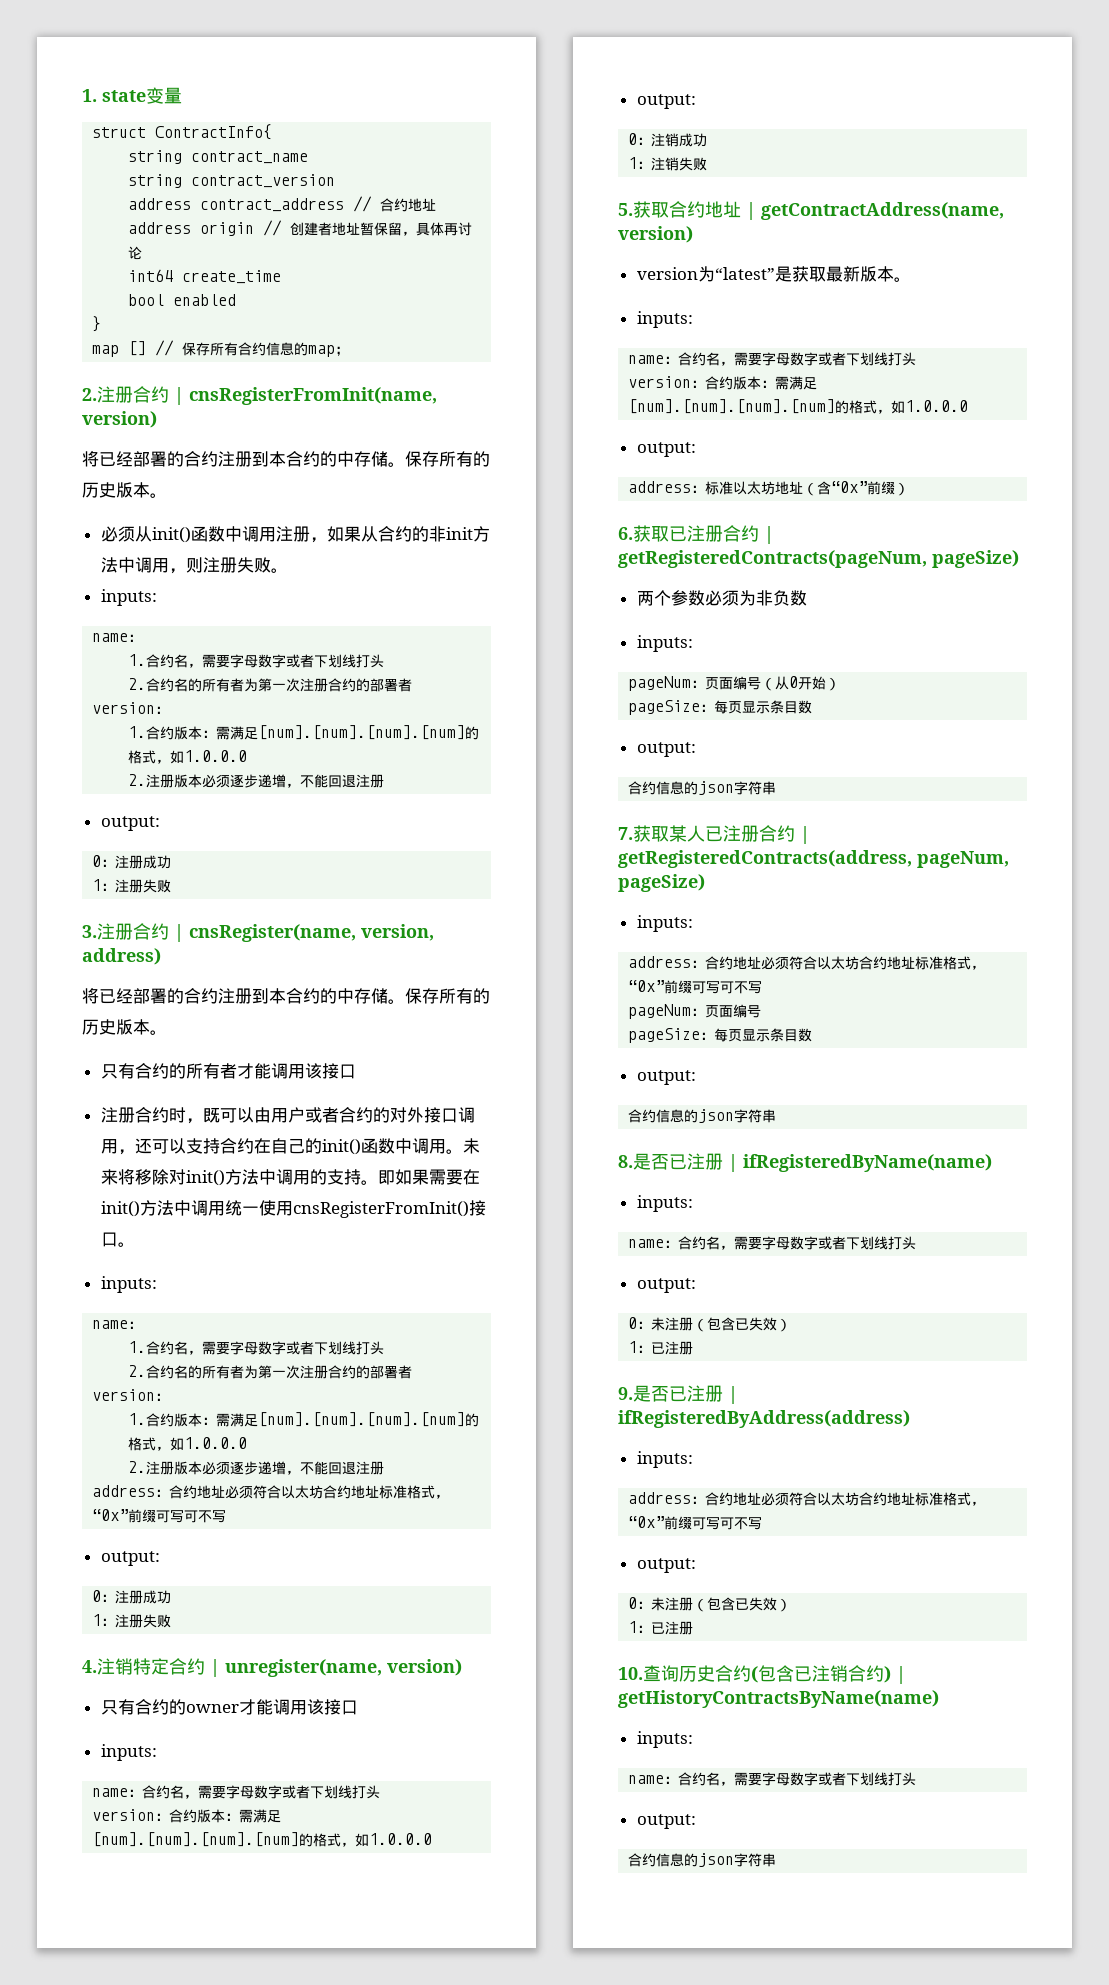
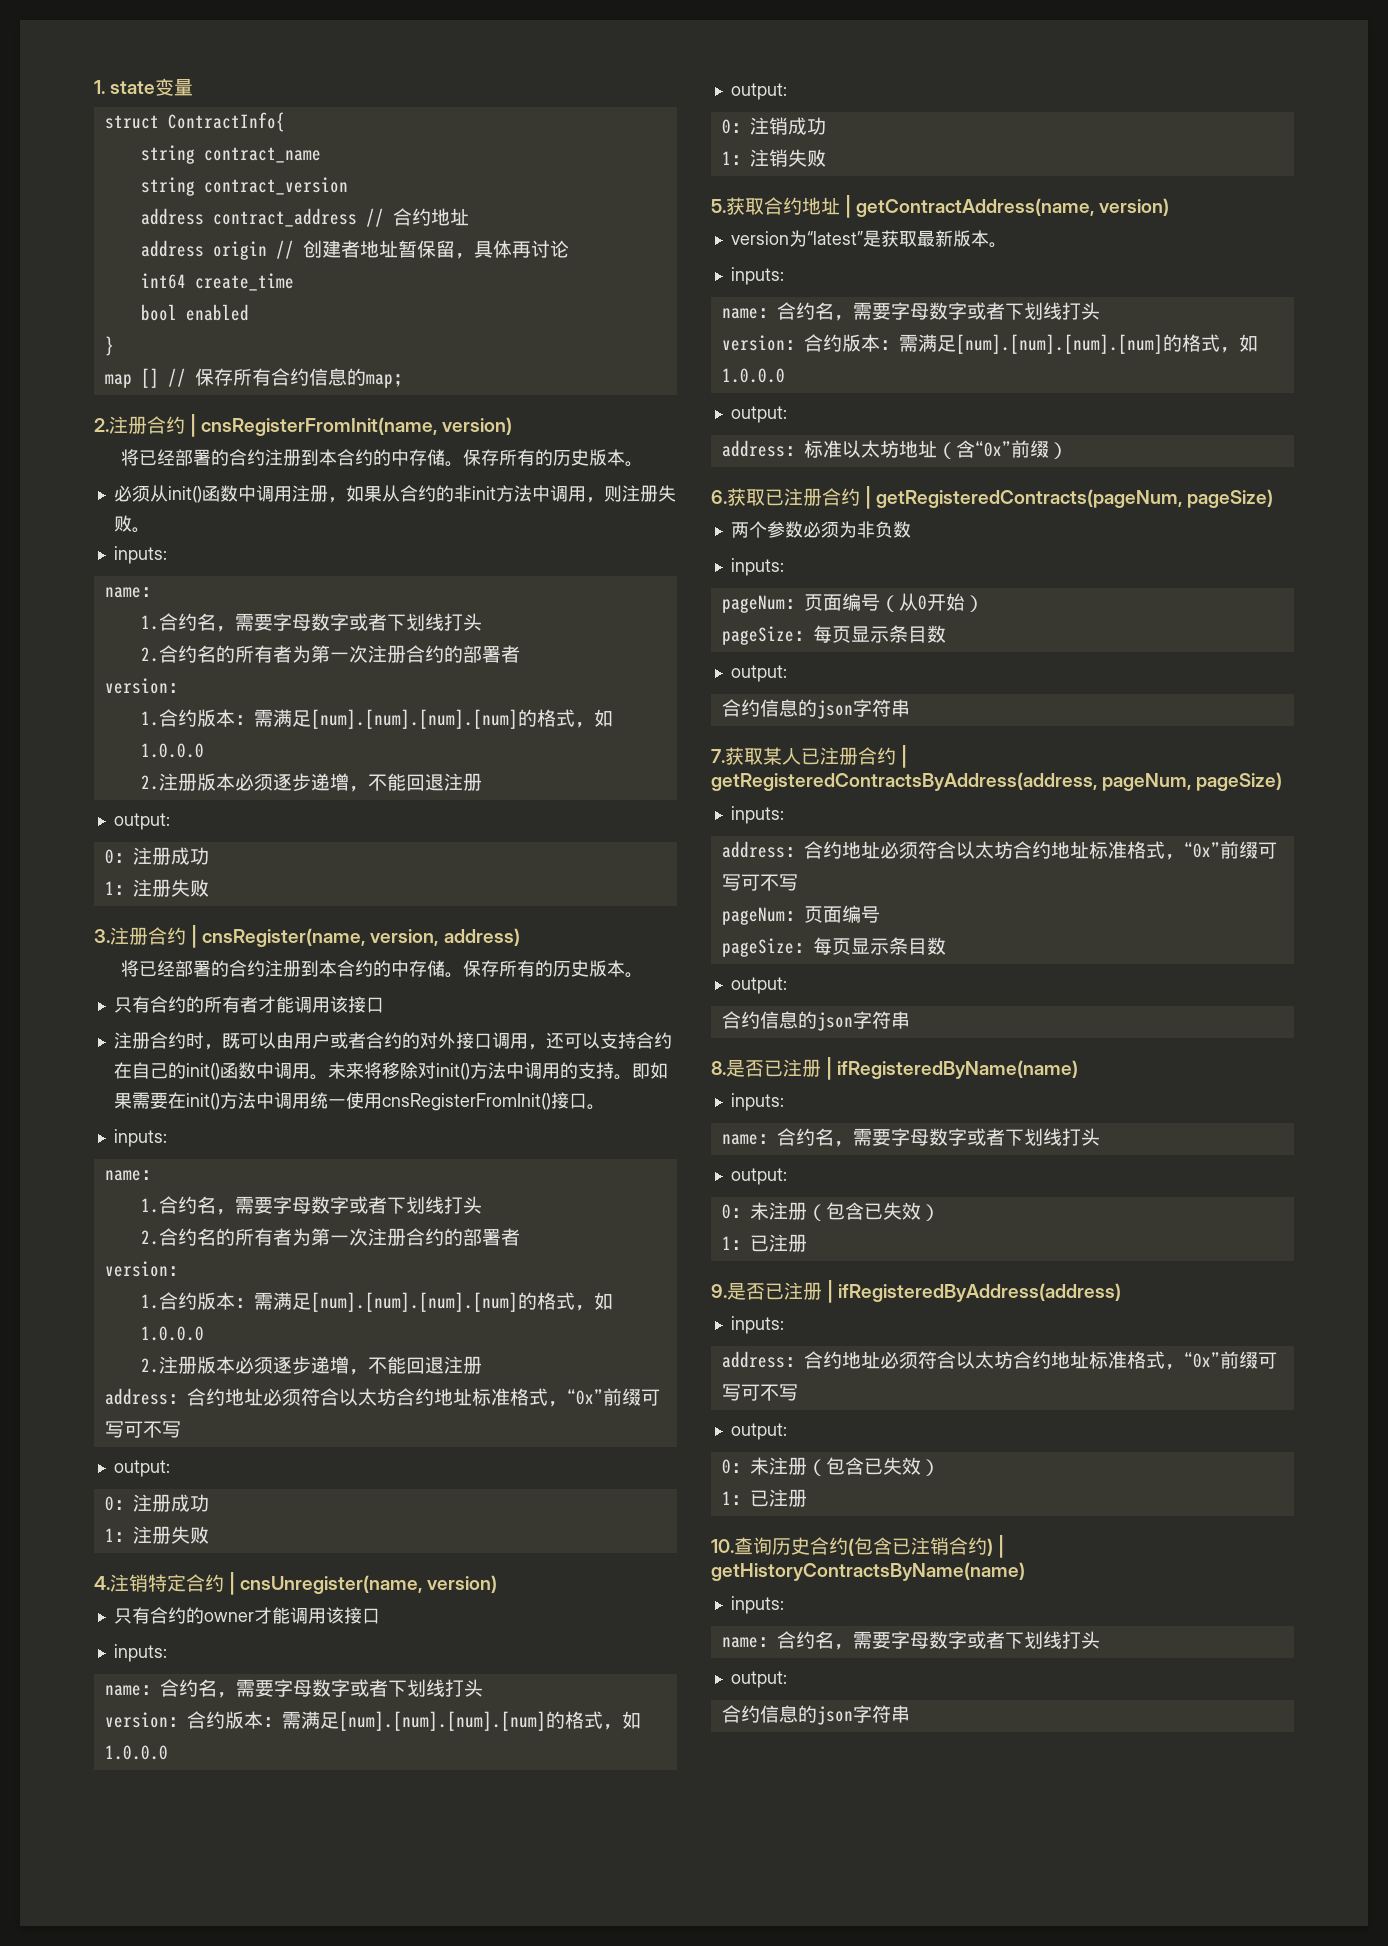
- 4.注销特定合约 | unregister(name, version)
+ 4.注销特定合约 | cnsUnregister(name, version)
- 7.获取某人已注册合约 | getRegisteredContracts(address, pageNum, pageSize)
+ 7.获取某人已注册合约 | getRegisteredContractsByAddress(address, pageNum, pageSize)

